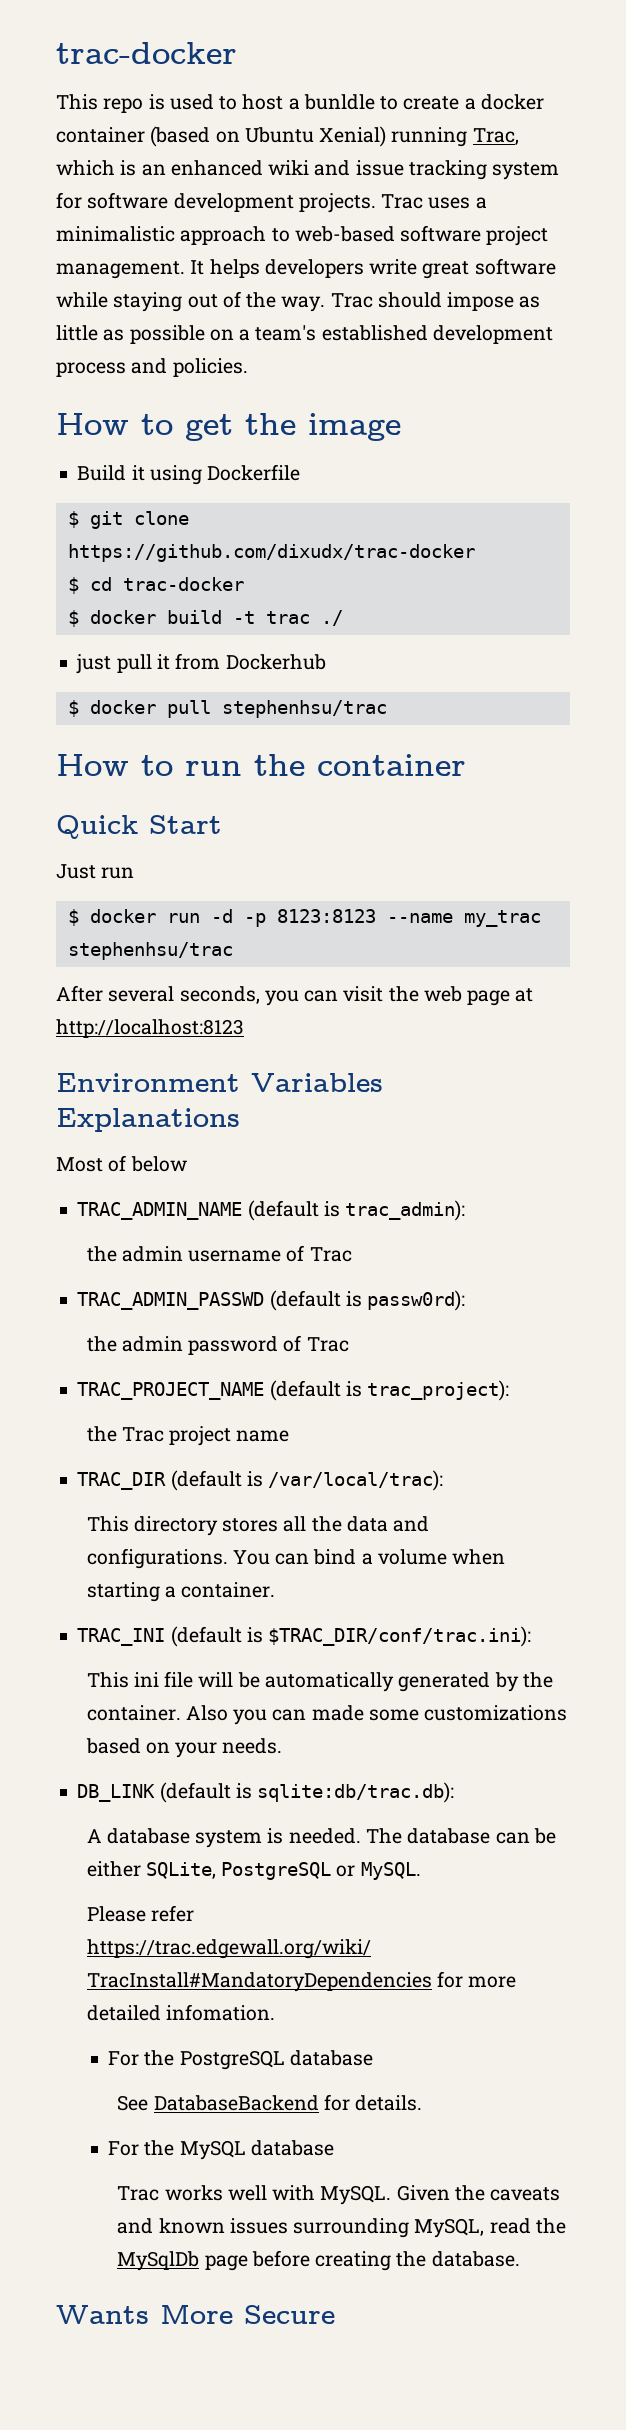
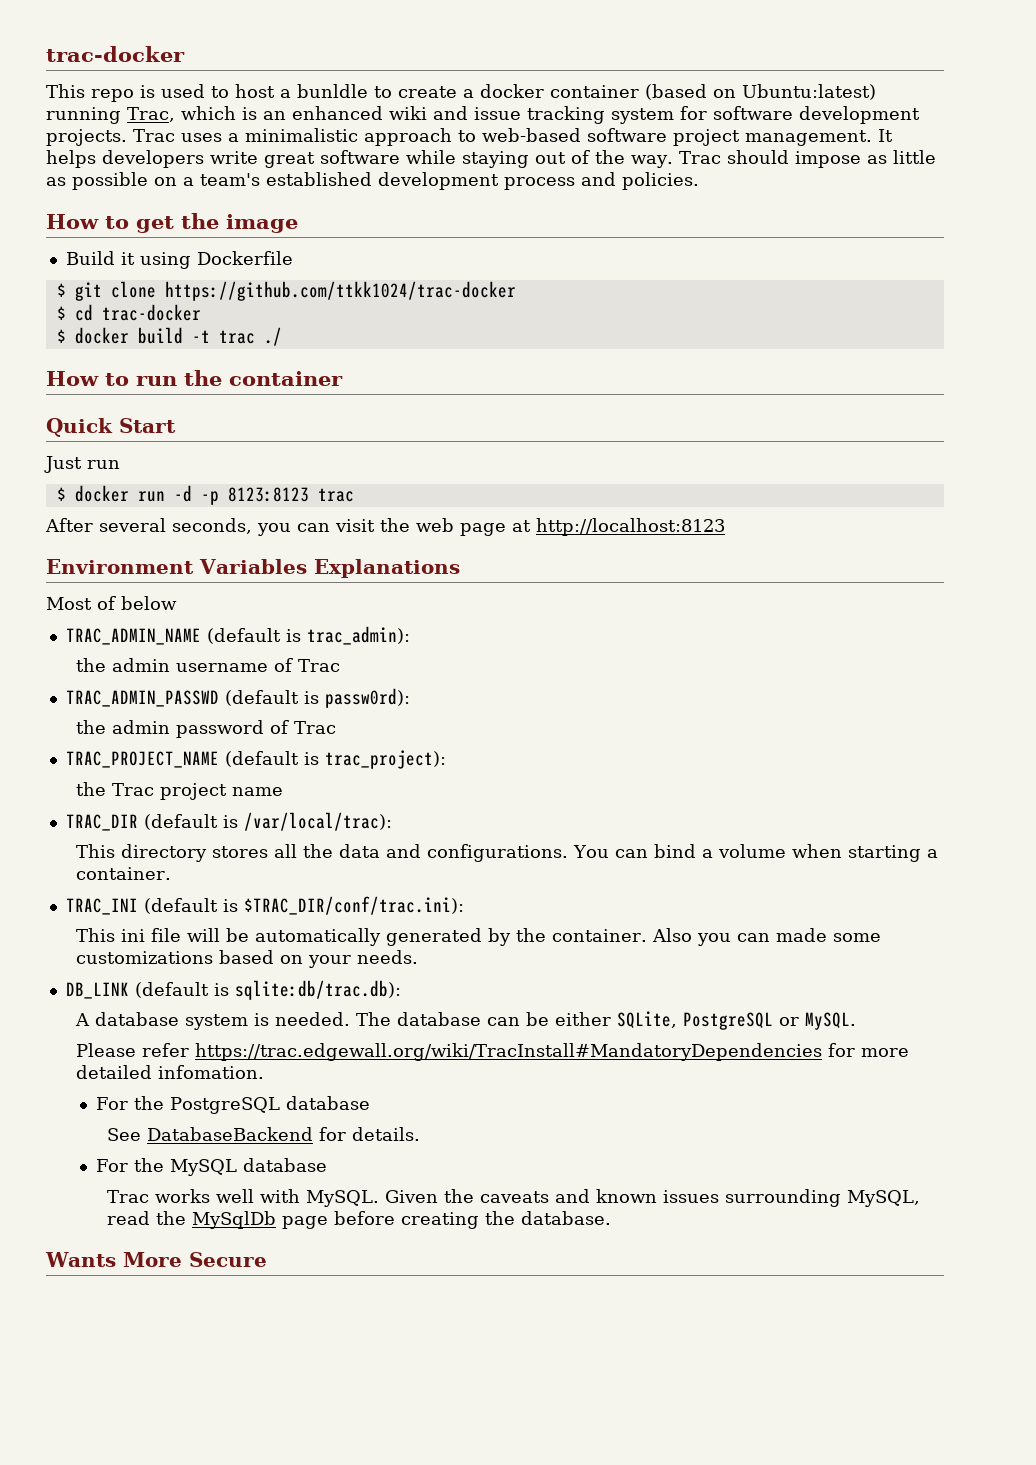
- This repo is used to host a bunldle to create a docker container (based on Ubuntu Xenial) running Trac, which is an enhanced wiki and issue tracking system for software development projects.
+ This repo is used to host a bunldle to create a docker container (based on Ubuntu:latest) running Trac, which is an enhanced wiki and issue tracking system for software development projects.
- $ git clone https://github.com/dixudx/trac-docker
+ $ git clone https://github.com/ttkk1024/trac-docker
- just pull it from Dockerhub
- $ docker pull stephenhsu/trac
- $ docker run -d -p 8123:8123 --name my_trac stephenhsu/trac
+ $ docker run -d -p 8123:8123 trac

